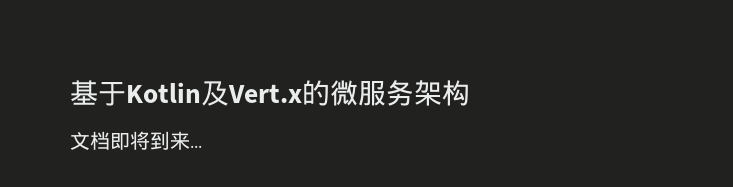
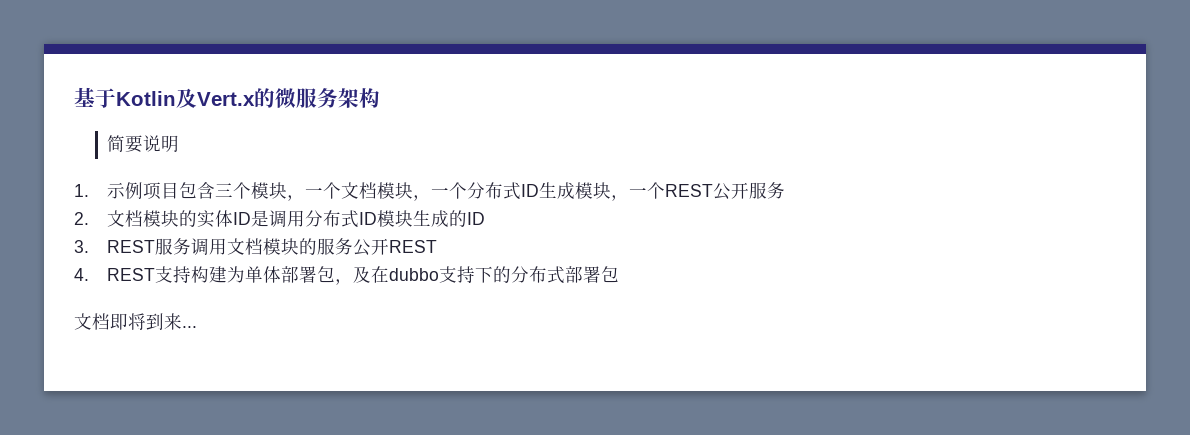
+ 简要说明
+ 1.示例项目包含三个模块，一个文档模块，一个分布式ID生成模块，一个REST公开服务
+ 2.文档模块的实体ID是调用分布式ID模块生成的ID
+ 3. REST服务调用文档模块的服务公开REST
+ 4. REST支持构建为单体部署包，及在dubbo支持下的分布式部署包

